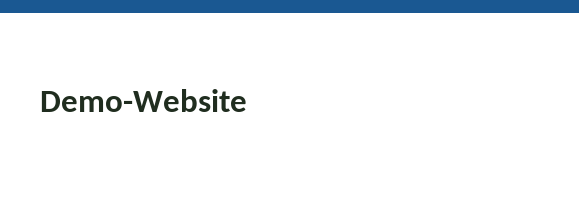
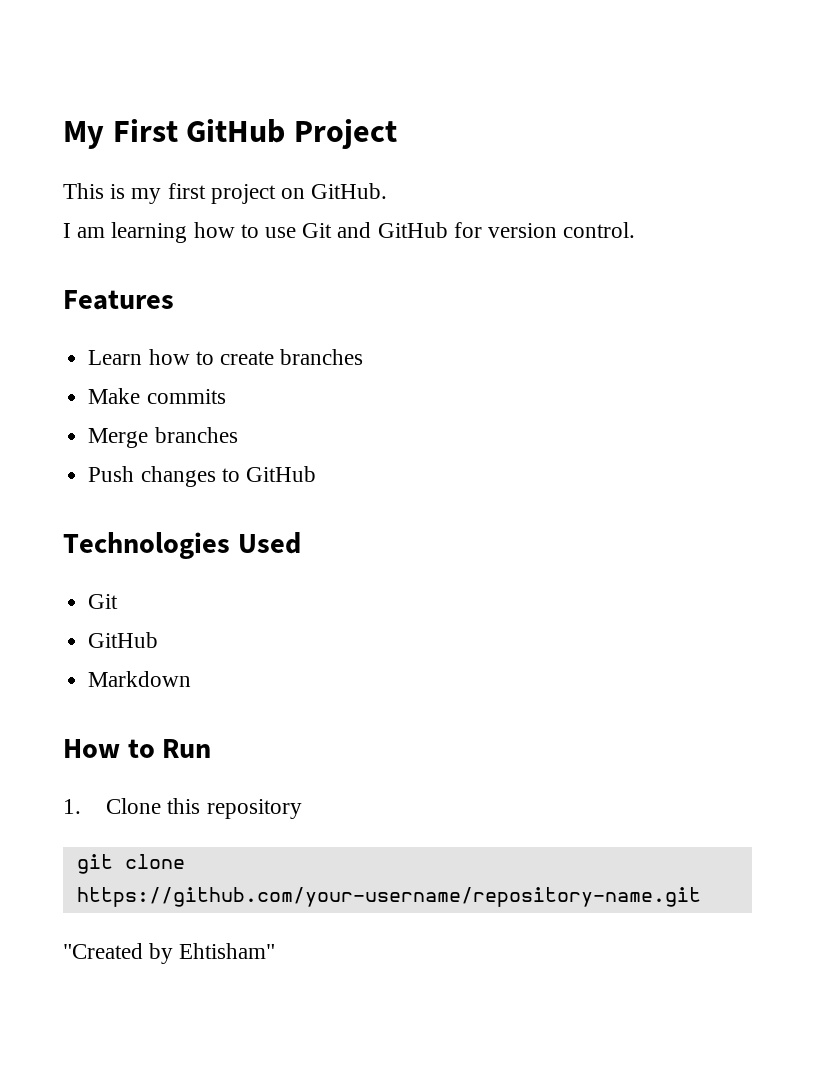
- Demo-Website
+ My First GitHub Project
+ This is my first project on GitHub.
+ I am learning how to use Git and GitHub for version control.
+ Features
+ Learn how to create branches
+ Make commits
+ Merge branches
+ Push changes to GitHub
+ Technologies Used
+ Git
+ GitHub
+ Markdown
+ How to Run
+ 1. Clone this repository
+ git clone https://github.com/your-username/repository-name.git
+ "Created by Ehtisham"

